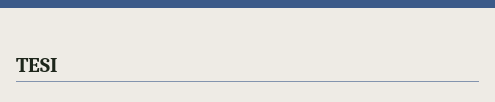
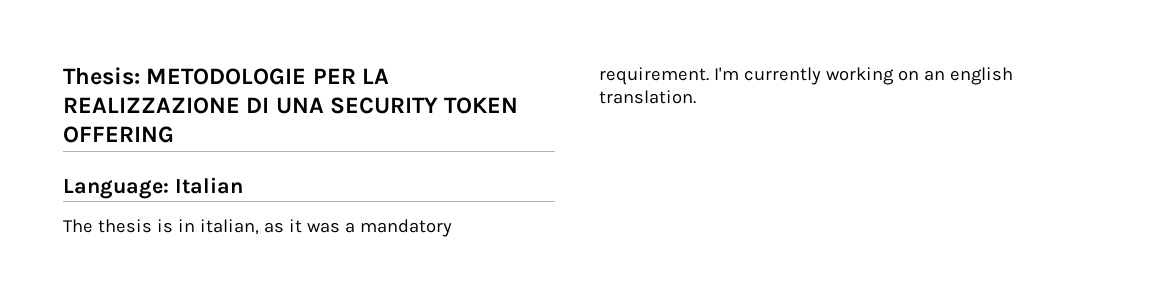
- TESI
+ Thesis: METODOLOGIE PER LA REALIZZAZIONE DI UNA SECURITY TOKEN OFFERING
+ Language: Italian
+ The thesis is in italian, as it was a mandatory requirement. I'm currently working on an english translation.

